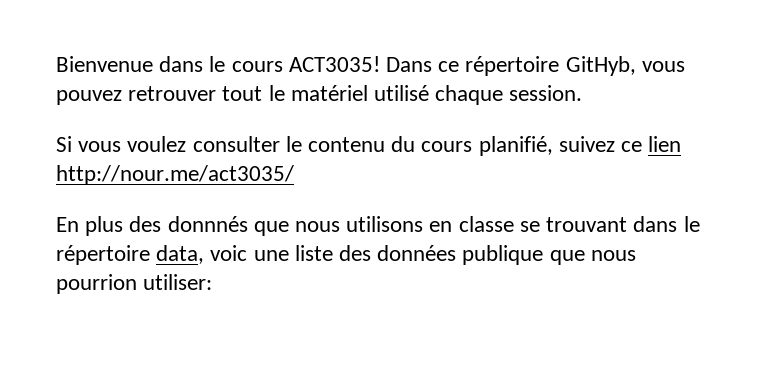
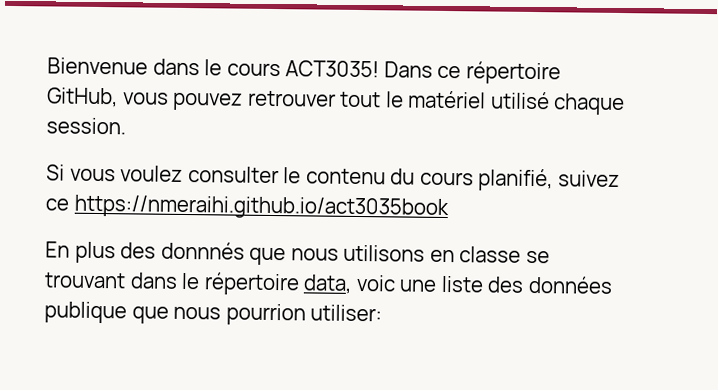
- Dans ce répertoire GitHyb, vous pouvez retrouver tout le matériel utilisé chaque session.
+ Dans ce répertoire GitHub, vous pouvez retrouver tout le matériel utilisé chaque session.
- Si vous voulez consulter le contenu du cours planifié, suivez ce lien http://nour.me/act3035/
+ Si vous voulez consulter le contenu du cours planifié, suivez ce https://nmeraihi.github.io/act3035book

